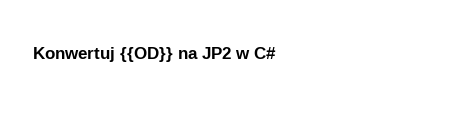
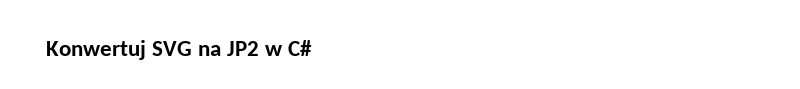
- Konwertuj {{OD}} na JP2 w C#
+ Konwertuj SVG na JP2 w C#

